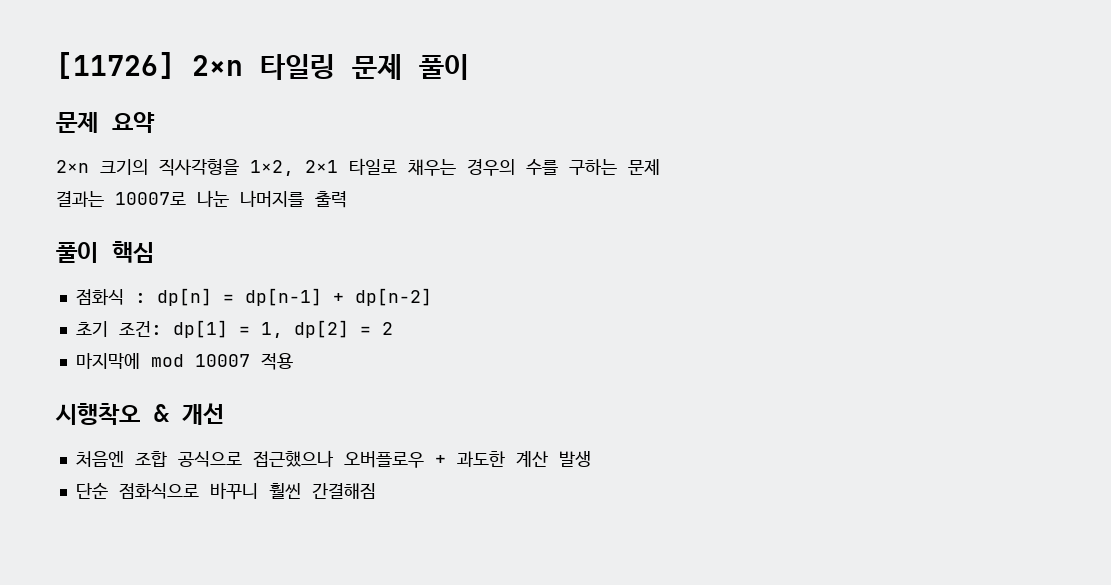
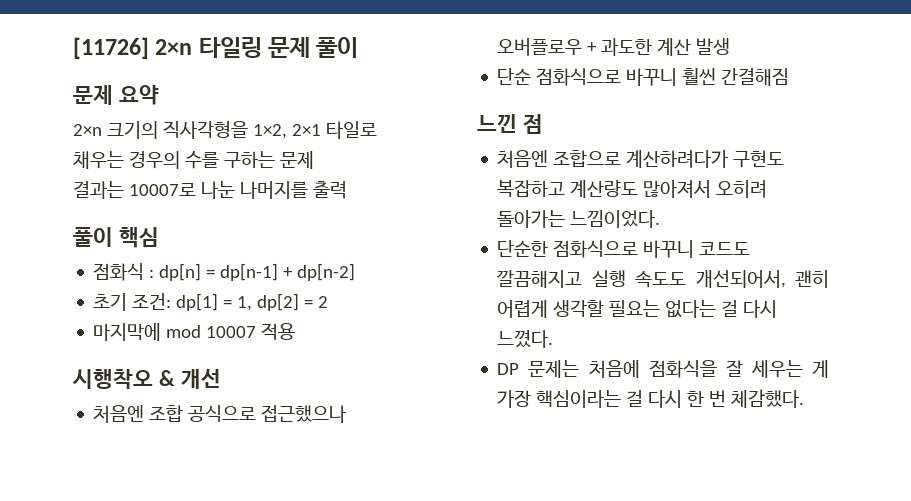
+ 느낀 점
+ 처음엔 조합으로 계산하려다가 구현도 복잡하고 계산량도 많아져서 오히려 돌아가는 느낌이었다.
+ 단순한 점화식으로 바꾸니 코드도 깔끔해지고 실행 속도도 개선되어서, 괜히 어렵게 생각할 필요는 없다는 걸 다시 느꼈다.
+ DP 문제는 처음에 점화식을 잘 세우는 게 가장 핵심이라는 걸 다시 한 번 체감했다.

